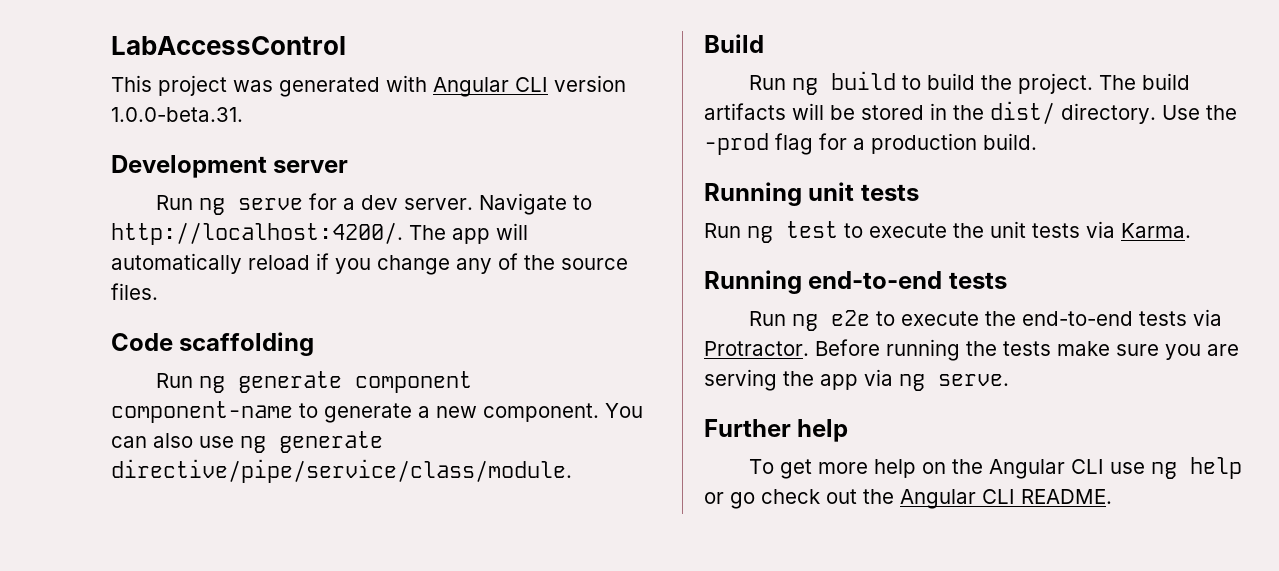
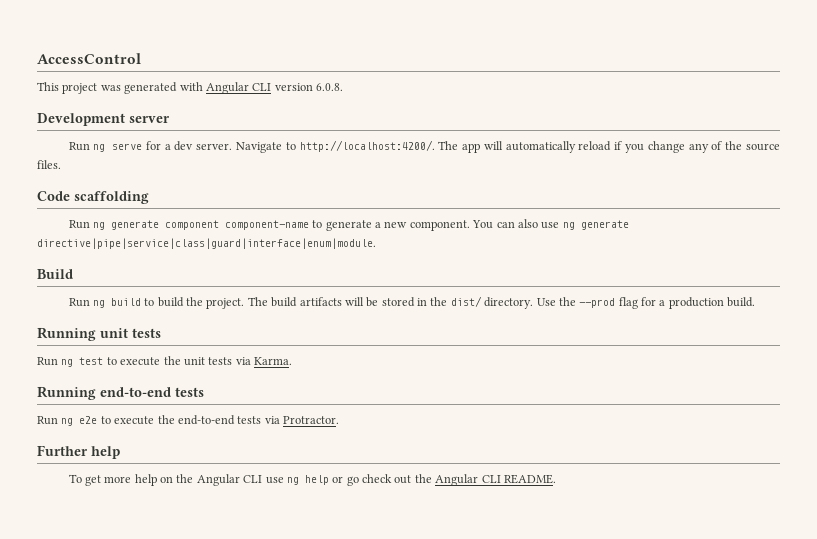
- LabAccessControl
+ AccessControl
- This project was generated with Angular CLI version 1.0.0-beta.31.
+ This project was generated with Angular CLI version 6.0.8.
- You can also use ng generate directive/pipe/service/class/module.
+ You can also use ng generate directive|pipe|service|class|guard|interface|enum|module.
- Use the -prod flag for a production build.
+ Use the --prod flag for a production build.
- Before running the tests make sure you are serving the app via ng serve.

